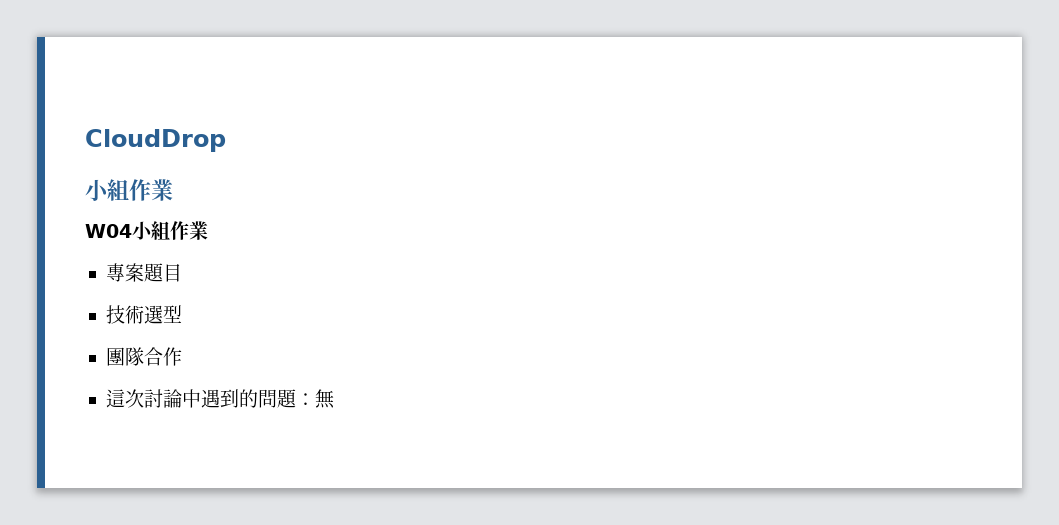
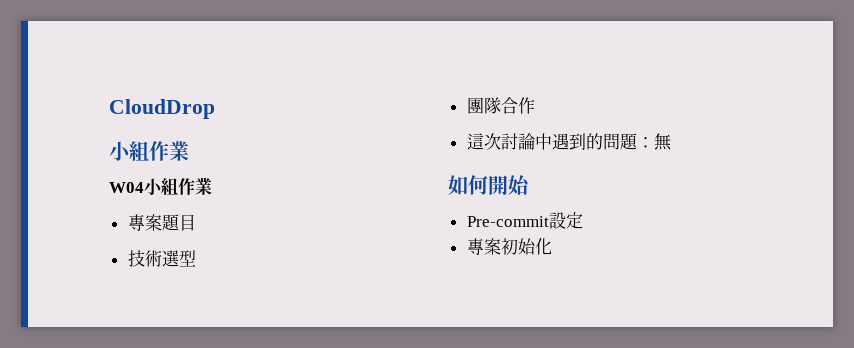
+ 如何開始
+ Pre-commit設定
+ 專案初始化

